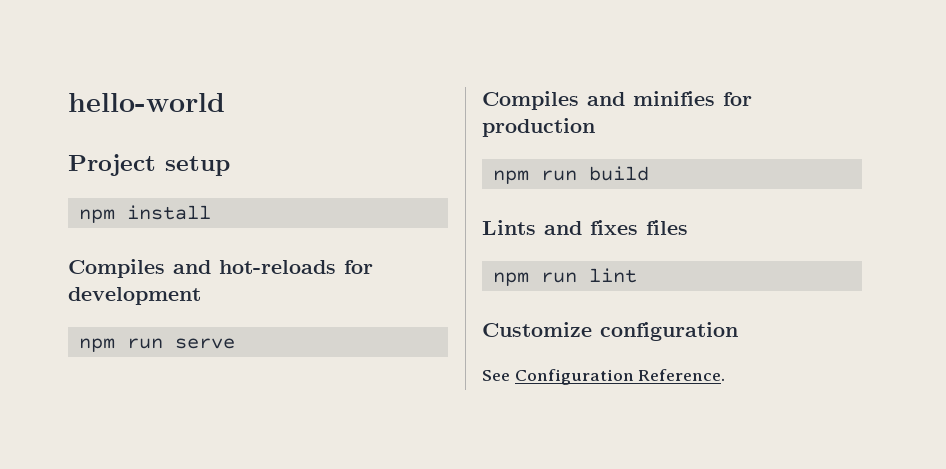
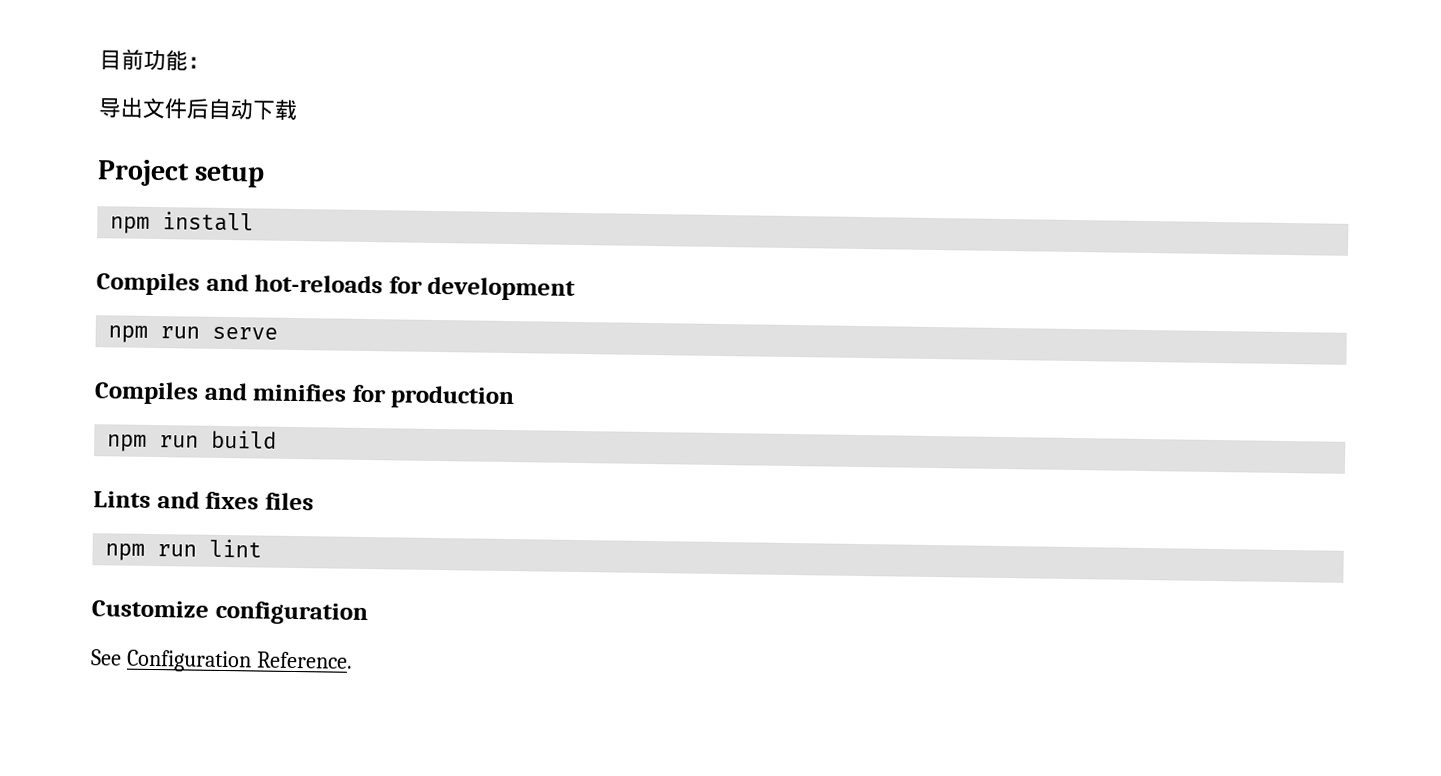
- hello-world
+ 目前功能：
+ 导出文件后自动下载

